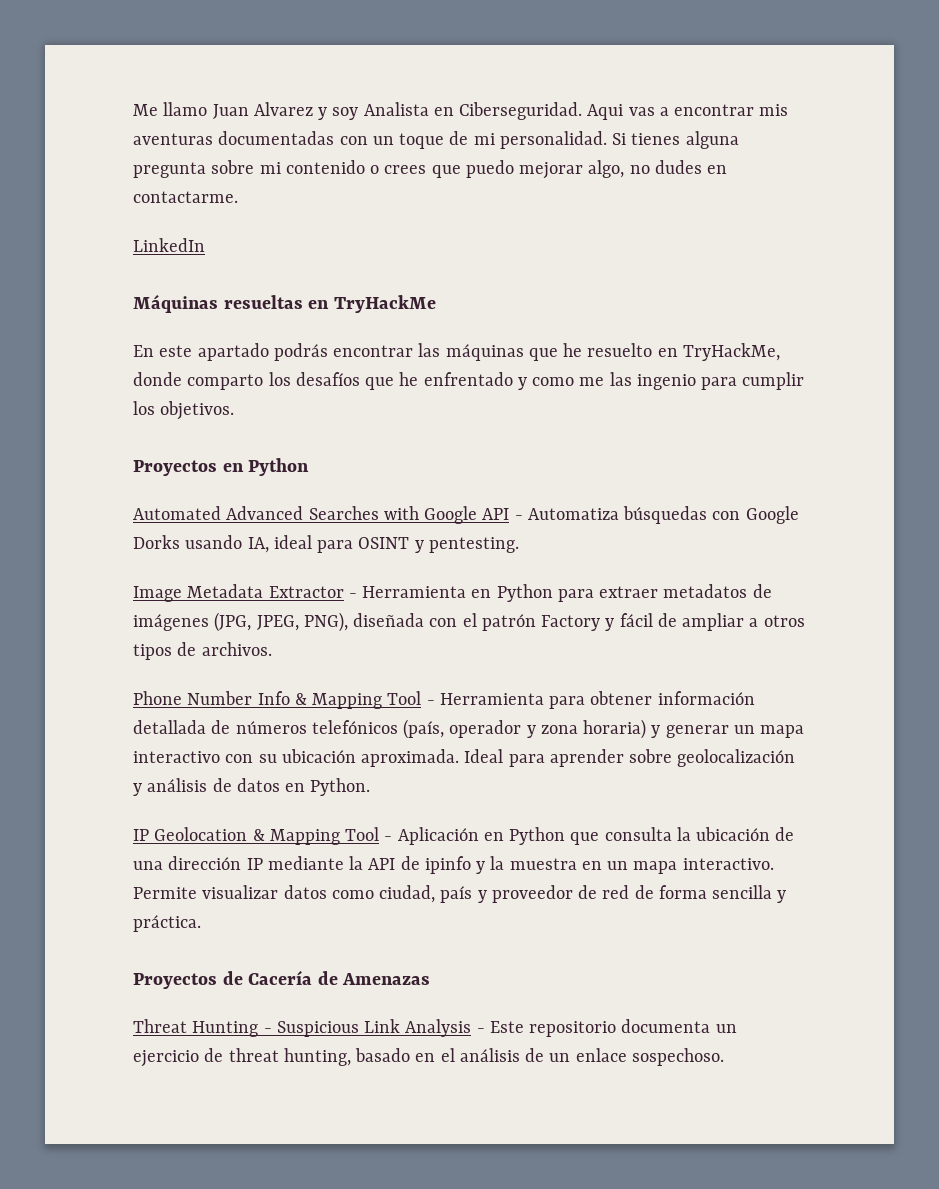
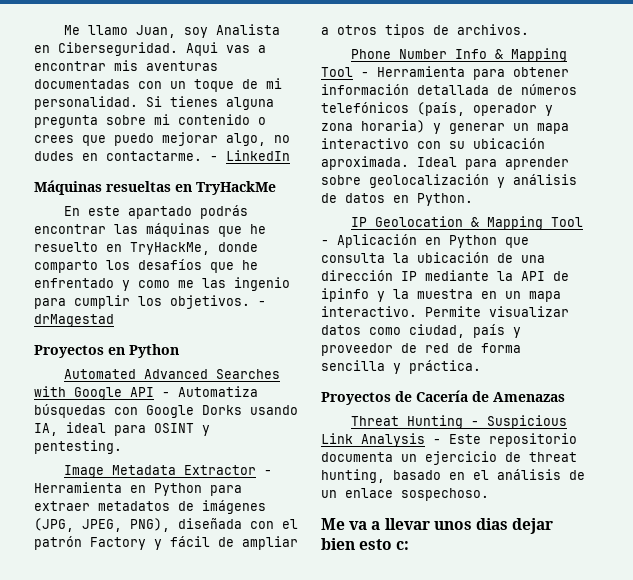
- Me llamo Juan Alvarez y soy Analista en Ciberseguridad.
+ Me llamo Juan, soy Analista en Ciberseguridad.
- Si tienes alguna pregunta sobre mi contenido o crees que puedo mejorar algo, no dudes en contactarme.
- LinkedIn
+ Si tienes alguna pregunta sobre mi contenido o crees que puedo mejorar algo, no dudes en contactarme. - LinkedIn
+ - drMagestad
+ Me va a llevar unos dias dejar bien esto c:

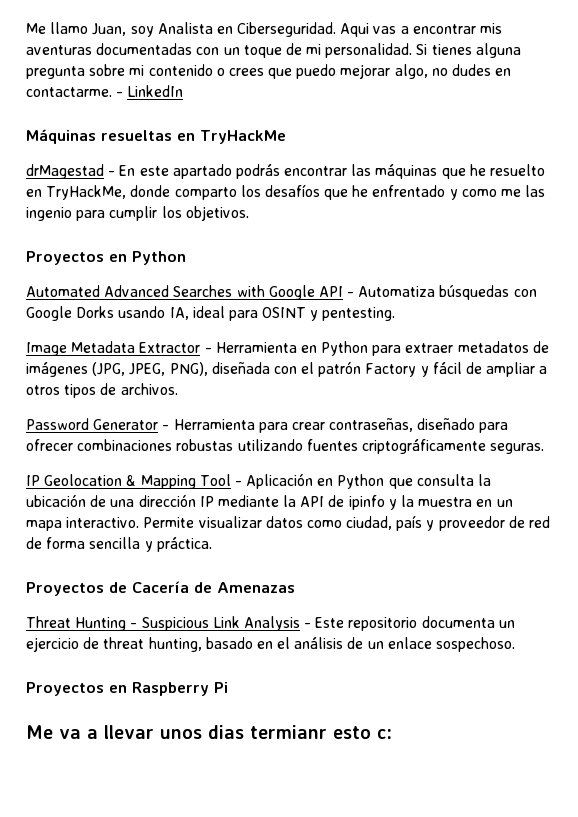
- En este apartado podrás encontrar las máquinas que he resuelto en TryHackMe, donde comparto los desafíos que he enfrentado y como me las ingenio para cumplir los objetivos. - drMagestad
+ drMagestad - En este apartado podrás encontrar las máquinas que he resuelto en TryHackMe, donde comparto los desafíos que he enfrentado y como me las ingenio para cumplir los objetivos.
- Phone Number Info & Mapping Tool - Herramienta para obtener información detallada de números telefónicos (país, operador y zona horaria) y generar un mapa interactivo con su ubicación aproximada. Ideal para aprender sobre geolocalización y análisis de datos en Python.
+ Password Generator - Herramienta para crear contraseñas, diseñado para ofrecer combinaciones robustas utilizando fuentes criptográficamente seguras.
+ Proyectos en Raspberry Pi
- Me va a llevar unos dias dejar bien esto c:
+ Me va a llevar unos dias termianr esto c:

